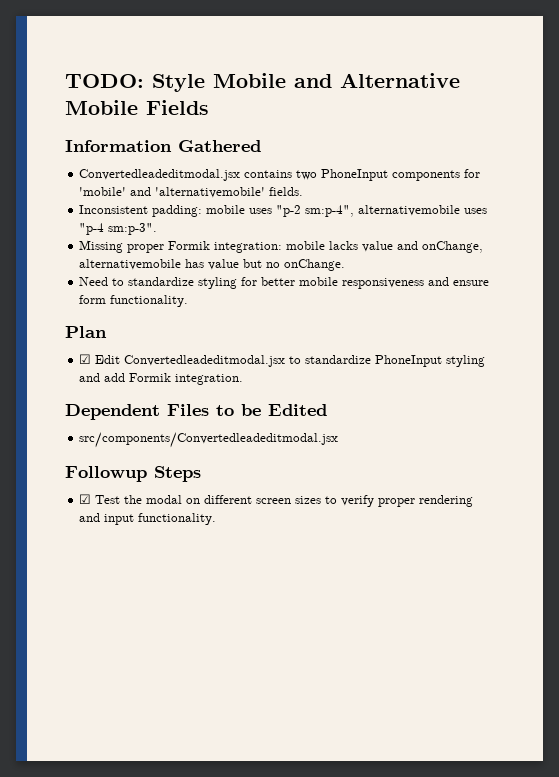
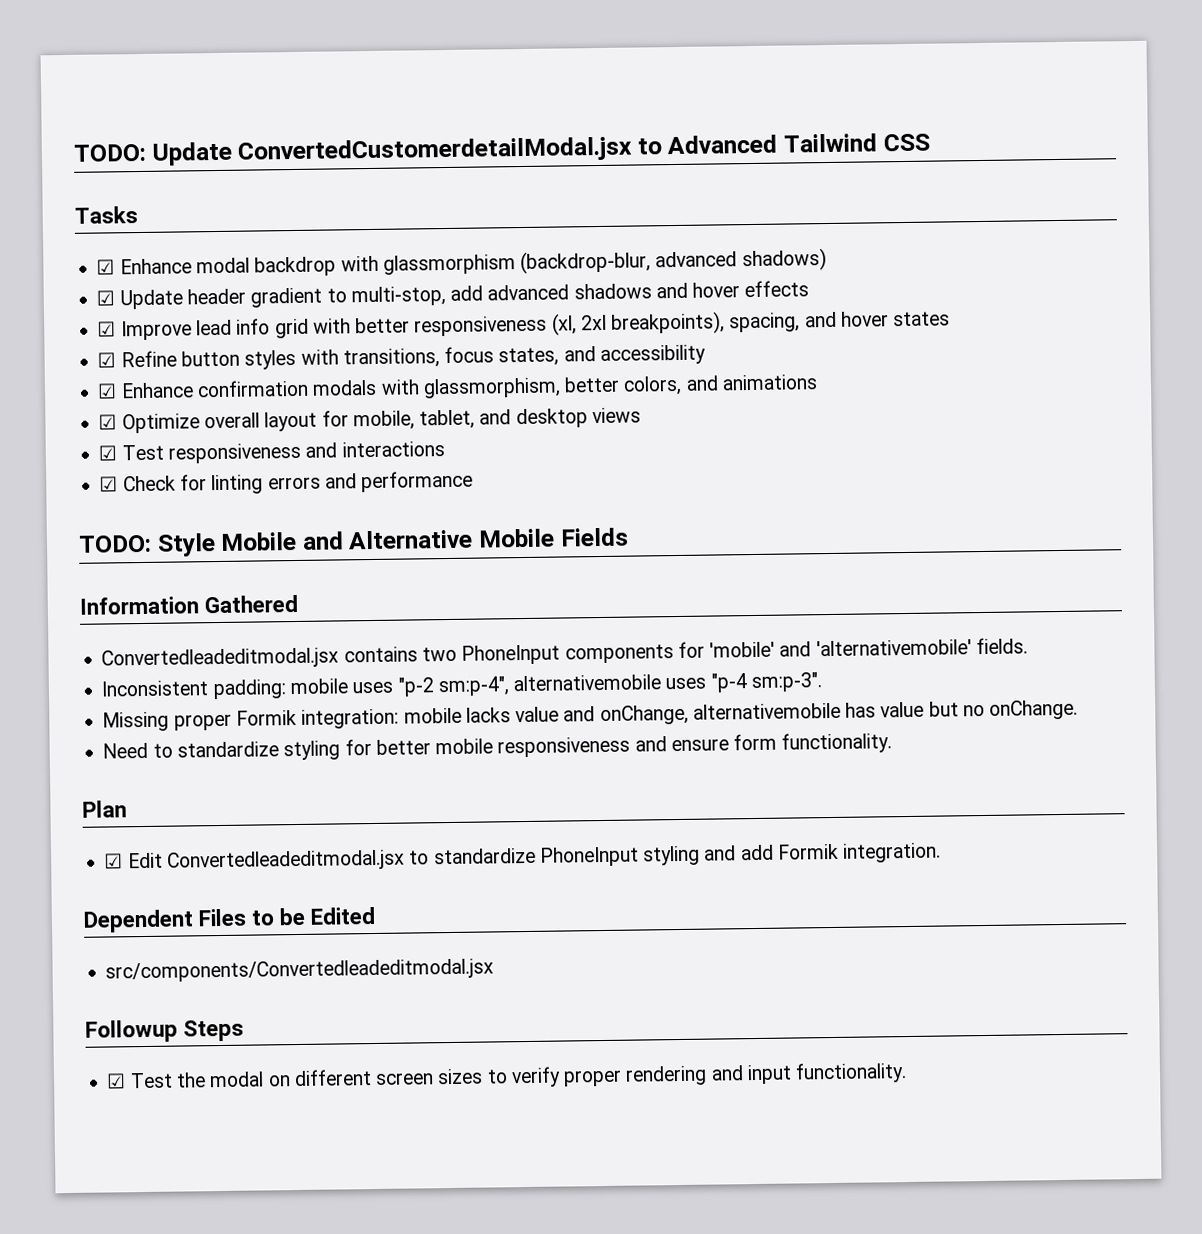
+ TODO: Update ConvertedCustomerdetailModal.jsx to Advanced Tailwind CSS
+ Tasks
+ ☑ Enhance modal backdrop with glassmorphism (backdrop-blur, advanced shadows)
+ ☑ Update header gradient to multi-stop, add advanced shadows and hover effects
+ ☑ Improve lead info grid with better responsiveness (xl, 2xl breakpoints), spacing, and hover states
+ ☑ Refine button styles with transitions, focus states, and accessibility
+ ☑ Enhance confirmation modals with glassmorphism, better colors, and animations
+ ☑ Optimize overall layout for mobile, tablet, and desktop views
+ ☑ Test responsiveness and interactions
+ ☑ Check for linting errors and performance

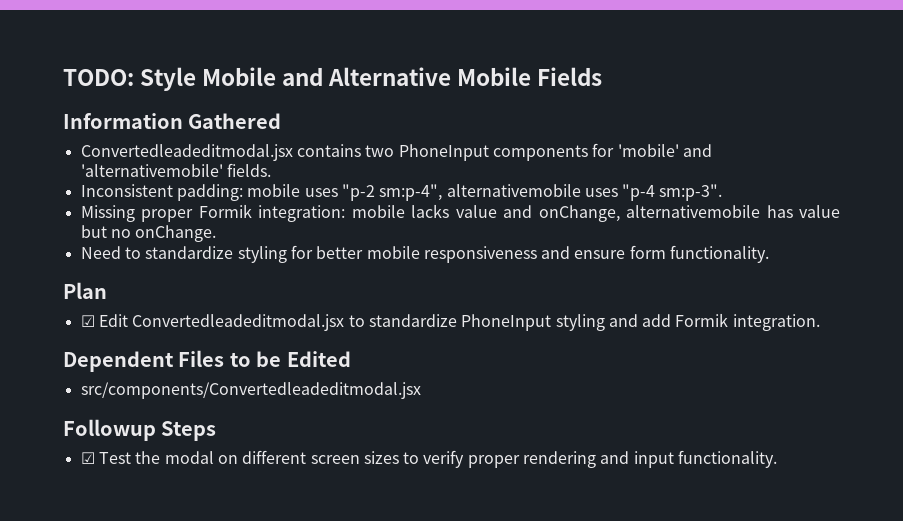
- TODO: Update ConvertedCustomerdetailModal.jsx to Advanced Tailwind CSS
- Tasks
- ☑ Enhance modal backdrop with glassmorphism (backdrop-blur, advanced shadows)
- ☑ Update header gradient to multi-stop, add advanced shadows and hover effects
- ☑ Improve lead info grid with better responsiveness (xl, 2xl breakpoints), spacing, and hover states
- ☑ Refine button styles with transitions, focus states, and accessibility
- ☑ Enhance confirmation modals with glassmorphism, better colors, and animations
- ☑ Optimize overall layout for mobile, tablet, and desktop views
- ☑ Test responsiveness and interactions
- ☑ Check for linting errors and performance

